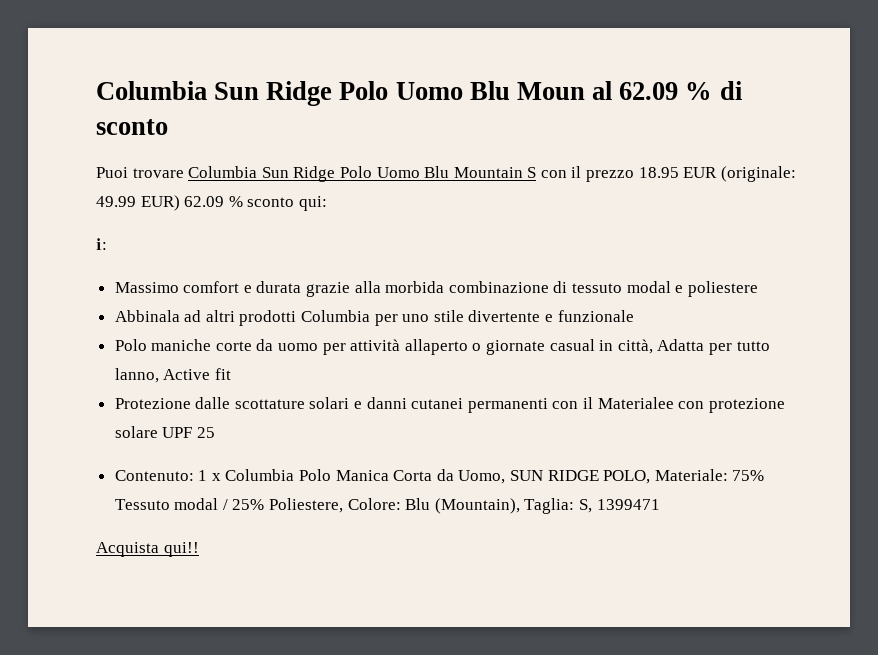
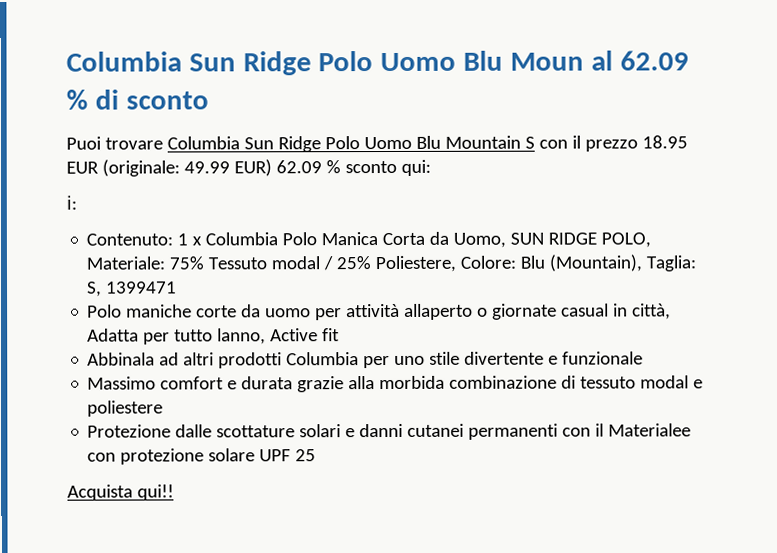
- Massimo comfort e durata grazie alla morbida combinazione di tessuto modal e poliestere
- Abbinala ad altri prodotti Columbia per uno stile divertente e funzionale
- Polo maniche corte da uomo per attività allaperto o giornate casual in città, Adatta per tutto lanno, Active fit
- Protezione dalle scottature solari e danni cutanei permanenti con il Materialee con protezione solare UPF 25
+ Polo maniche corte da uomo per attività allaperto o giornate casual in città, Adatta per tutto lanno, Active fit
+ Abbinala ad altri prodotti Columbia per uno stile divertente e funzionale
+ Massimo comfort e durata grazie alla morbida combinazione di tessuto modal e poliestere
+ Protezione dalle scottature solari e danni cutanei permanenti con il Materialee con protezione solare UPF 25

